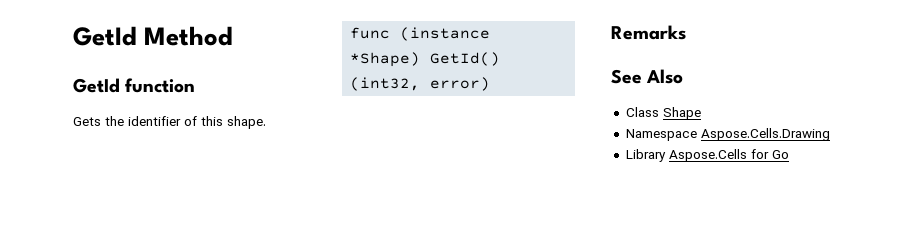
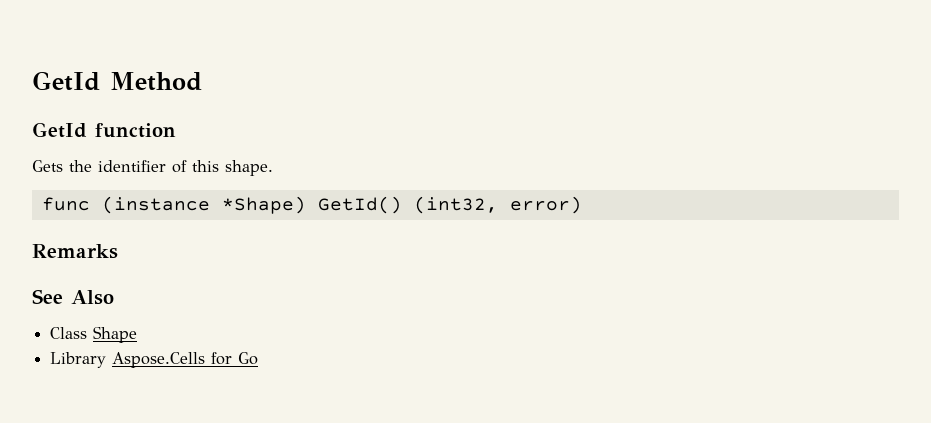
- Namespace Aspose.Cells.Drawing

